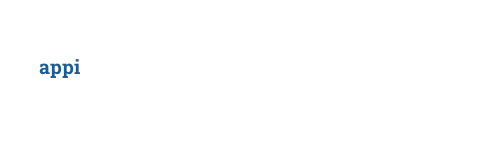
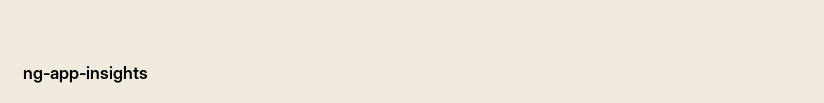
- appi
+ ng-app-insights

